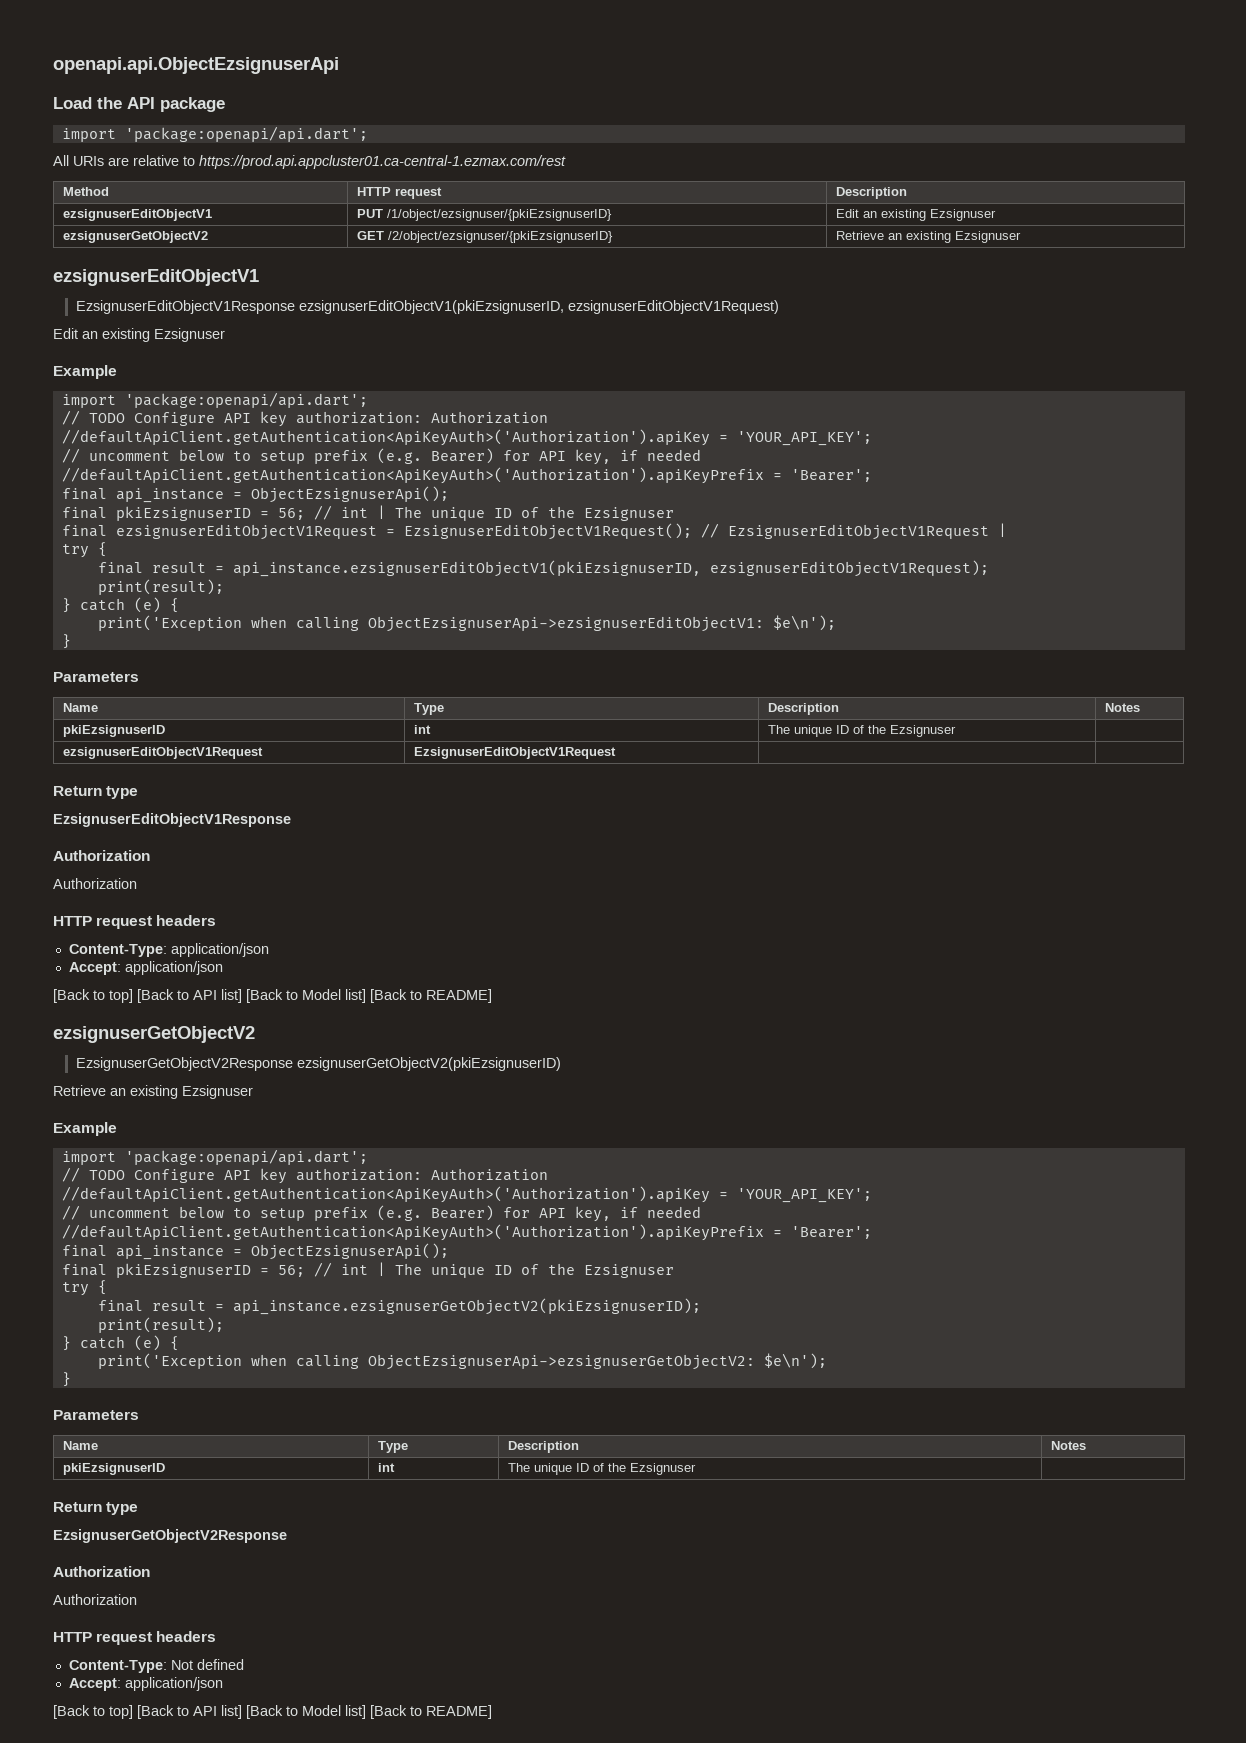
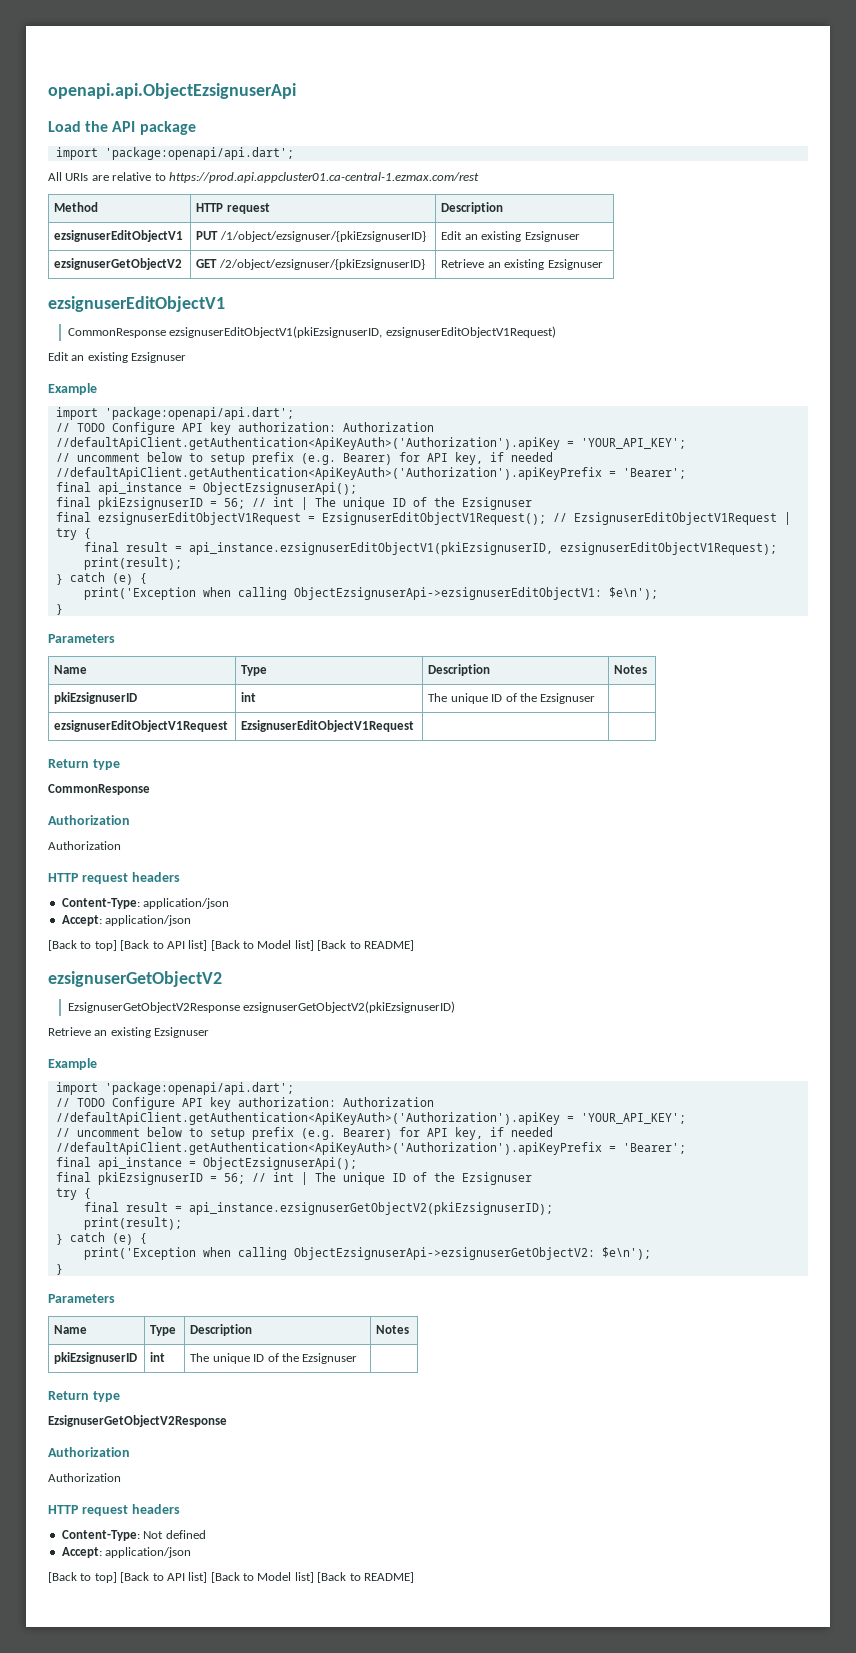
- EzsignuserEditObjectV1Response ezsignuserEditObjectV1(pkiEzsignuserID, ezsignuserEditObjectV1Request)
+ CommonResponse ezsignuserEditObjectV1(pkiEzsignuserID, ezsignuserEditObjectV1Request)
  ezsignuserEditObjectV1Request | EzsignuserEditObjectV1Request | |
  Return type
- EzsignuserEditObjectV1Response
+ CommonResponse

